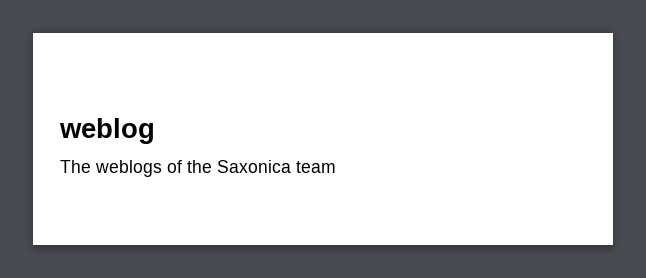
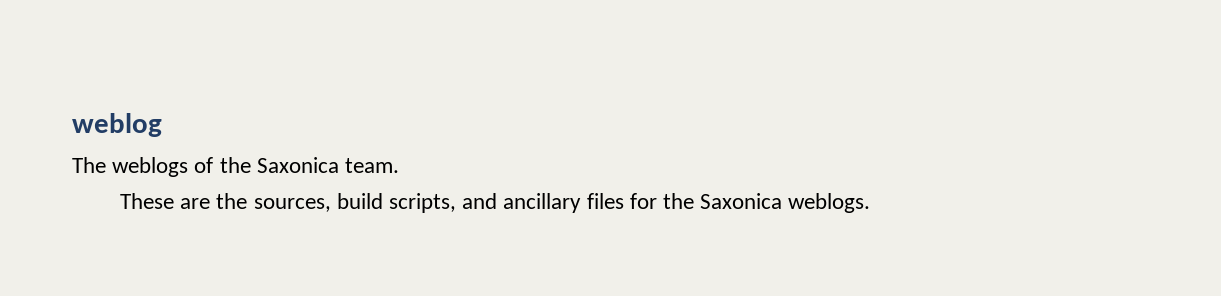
- The weblogs of the Saxonica team
+ The weblogs of the Saxonica team.
+ These are the sources, build scripts, and ancillary files for the Saxonica weblogs.

